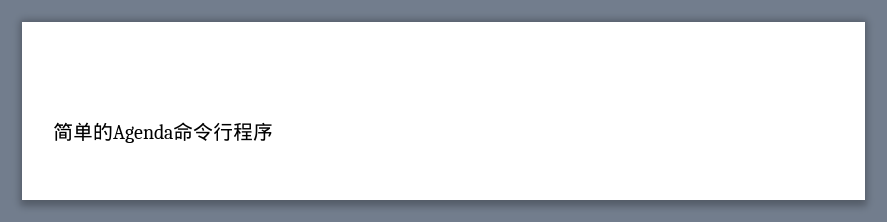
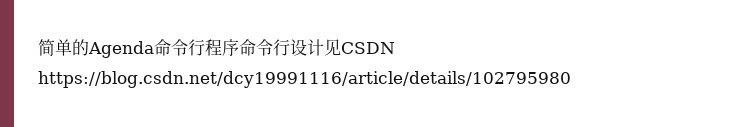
- 简单的Agenda命令行程序
+ 简单的Agenda命令行程序命令行设计见CSDN https://blog.csdn.net/dcy19991116/article/details/102795980

